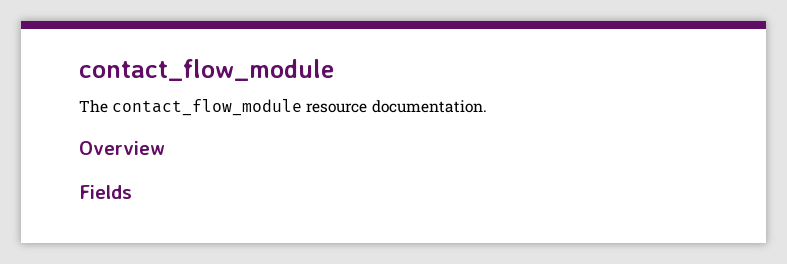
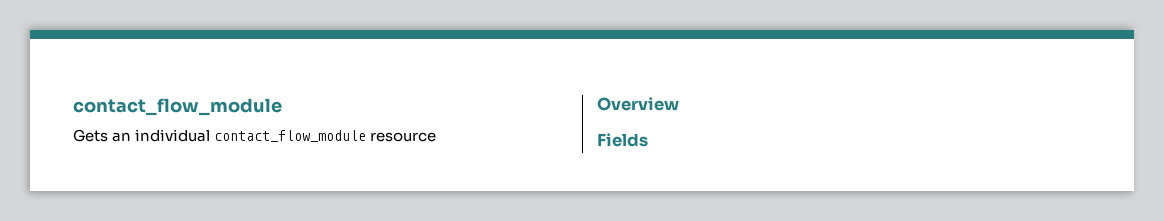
- The contact_flow_module resource documentation.
+ Gets an individual contact_flow_module resource

